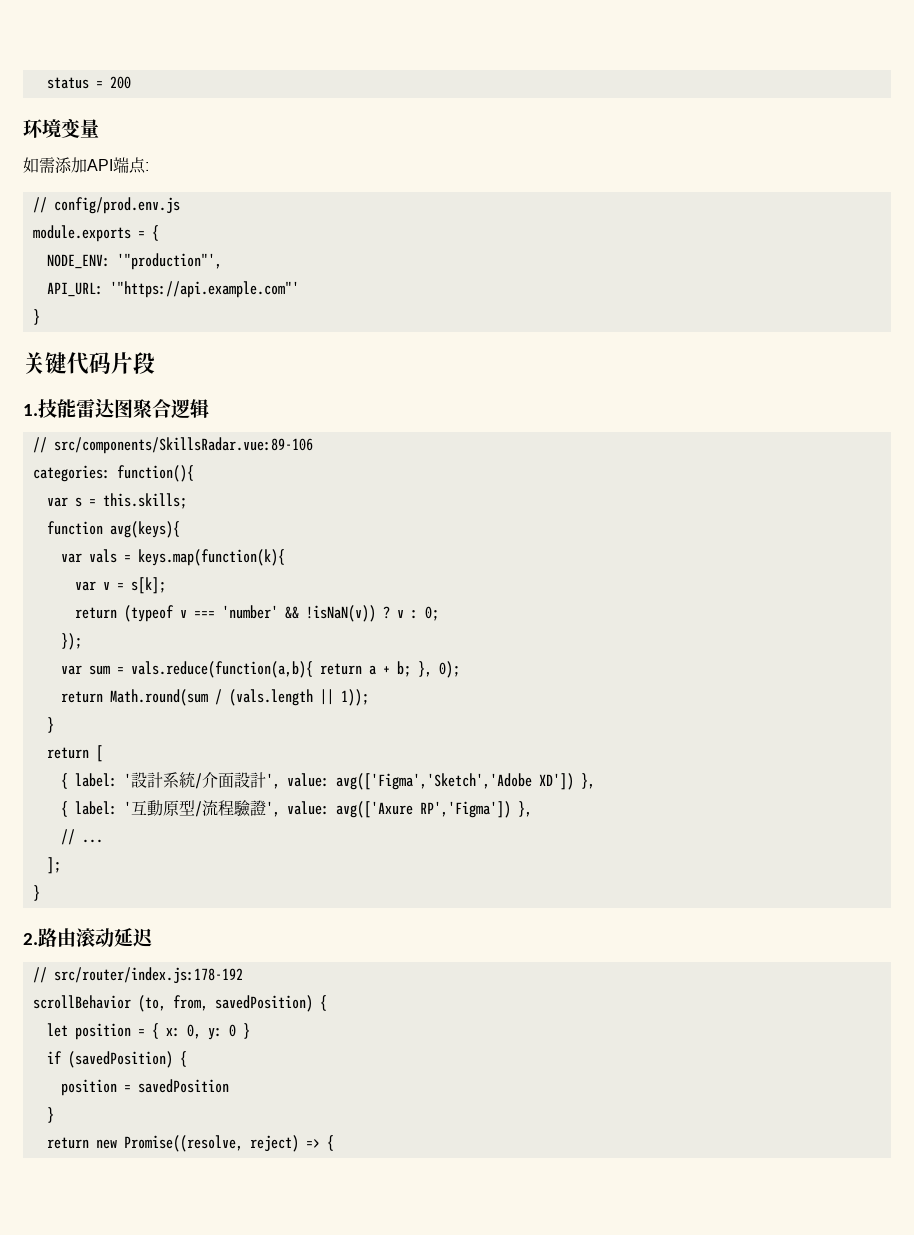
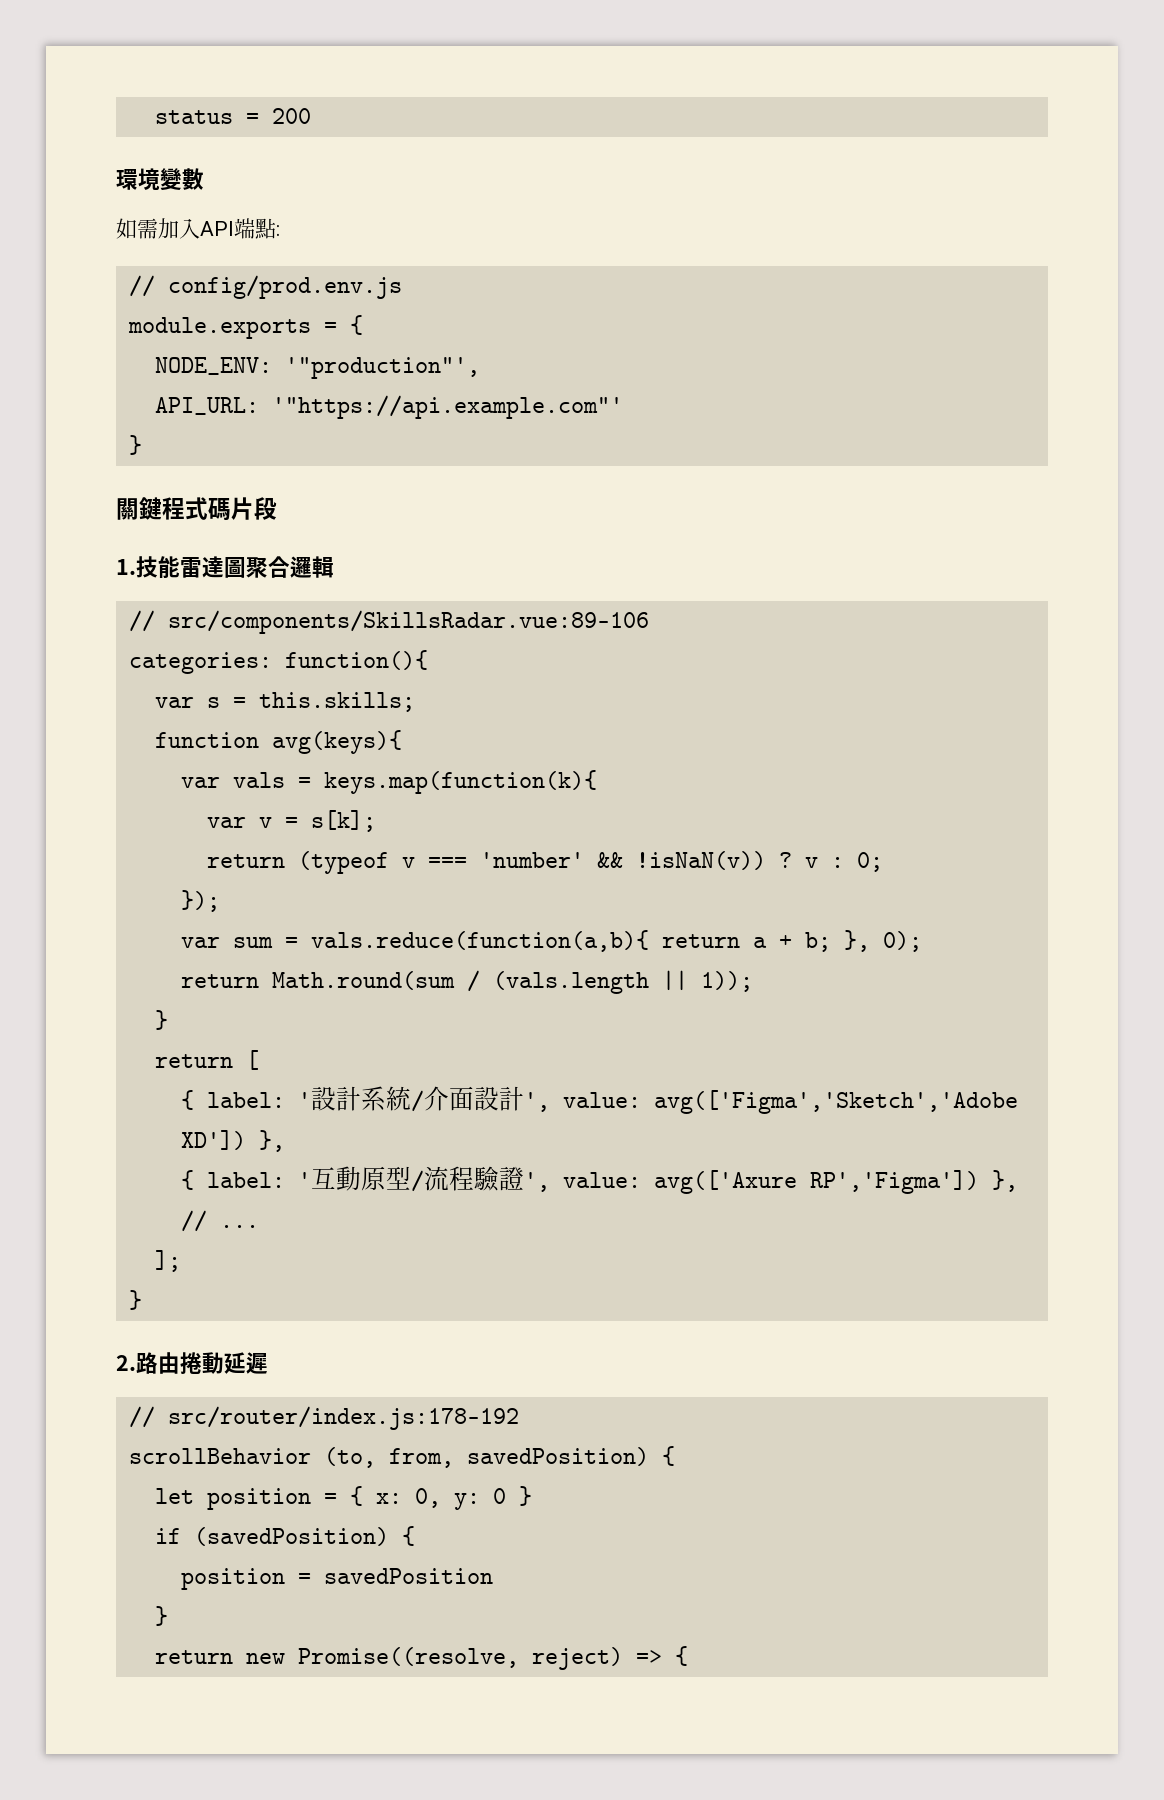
- 环境变量
+ 環境變數
- 如需添加API端点:
+ 如需加入API端點:
- 关键代码片段
+ 關鍵程式碼片段
- 1.技能雷达图聚合逻辑
+ 1.技能雷達圖聚合邏輯
- 2.路由滚动延迟
+ 2.路由捲動延遲

